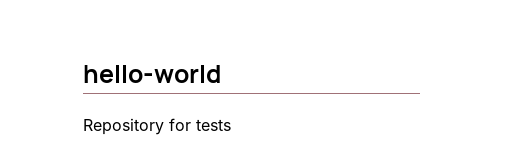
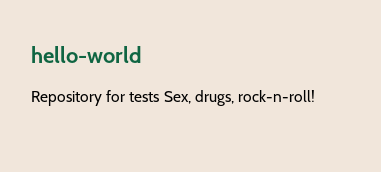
- Repository for tests
+ Repository for tests Sex, drugs, rock-n-roll!

